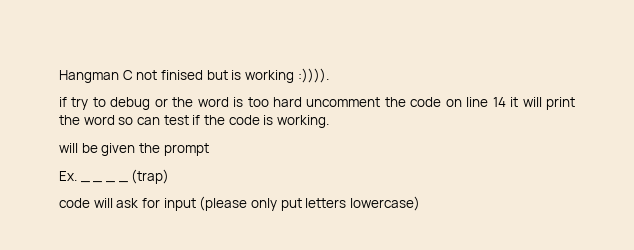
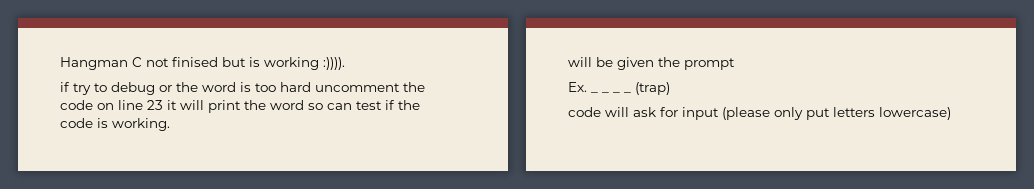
- if try to debug or the word is too hard uncomment the code on line 14 it will print the word so can test if the code is working.
+ if try to debug or the word is too hard uncomment the code on line 23 it will print the word so can test if the code is working.

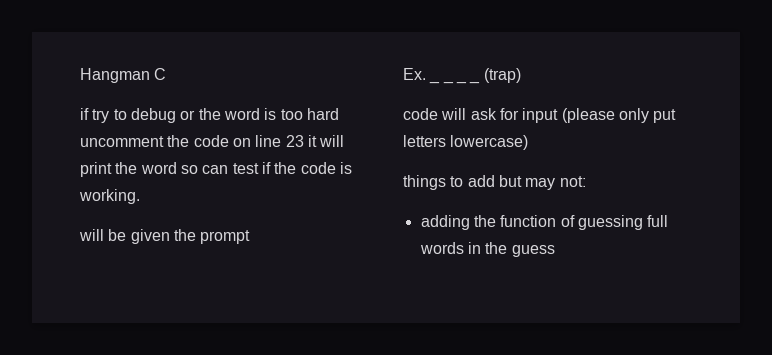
- Hangman C not finised but is working :)))).
+ Hangman C
+ things to add but may not:
+ adding the function of guessing full words in the guess

